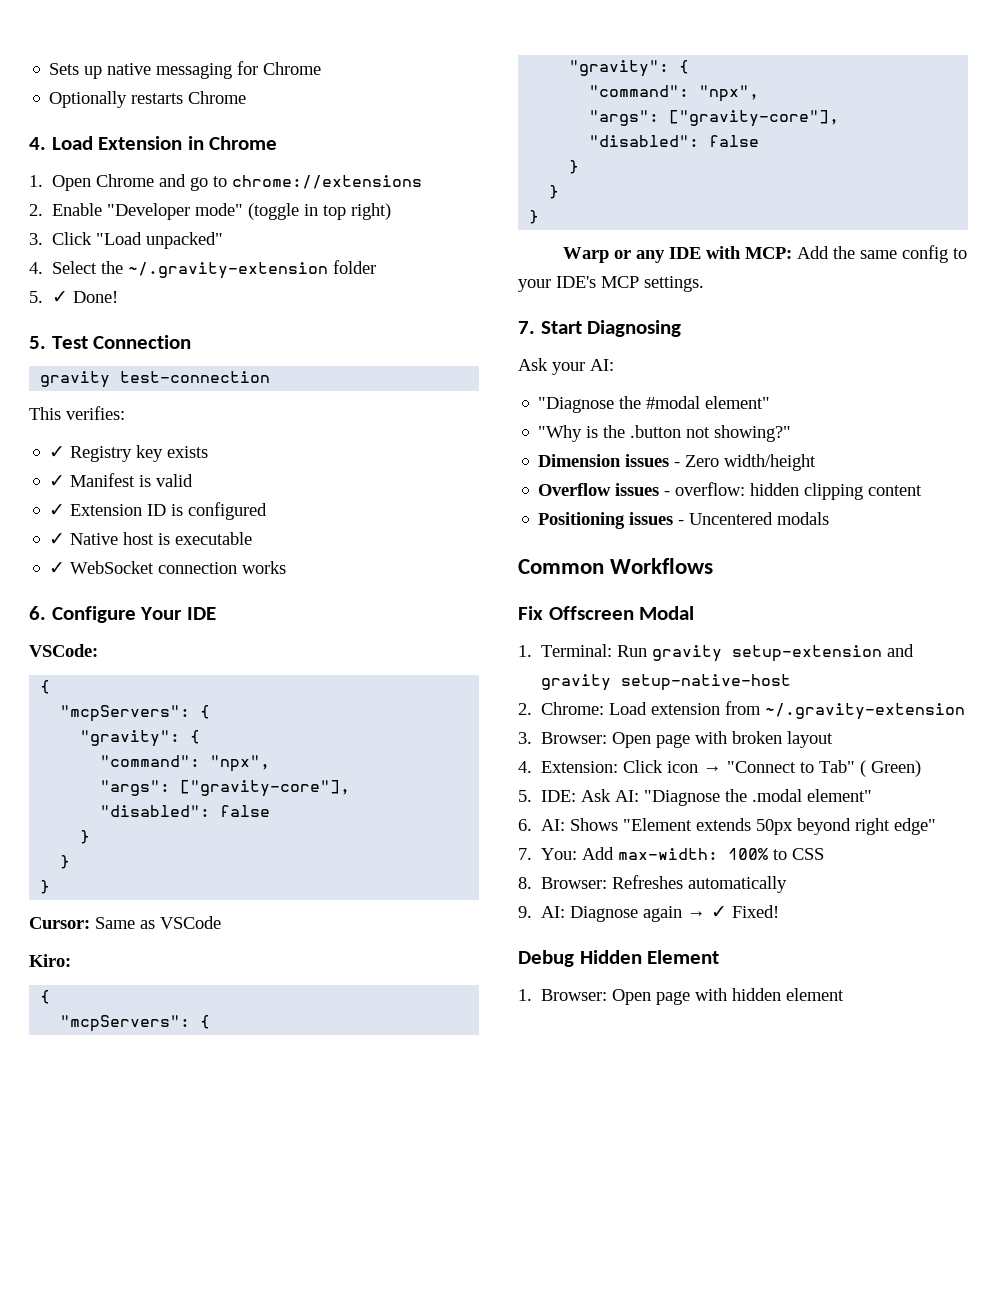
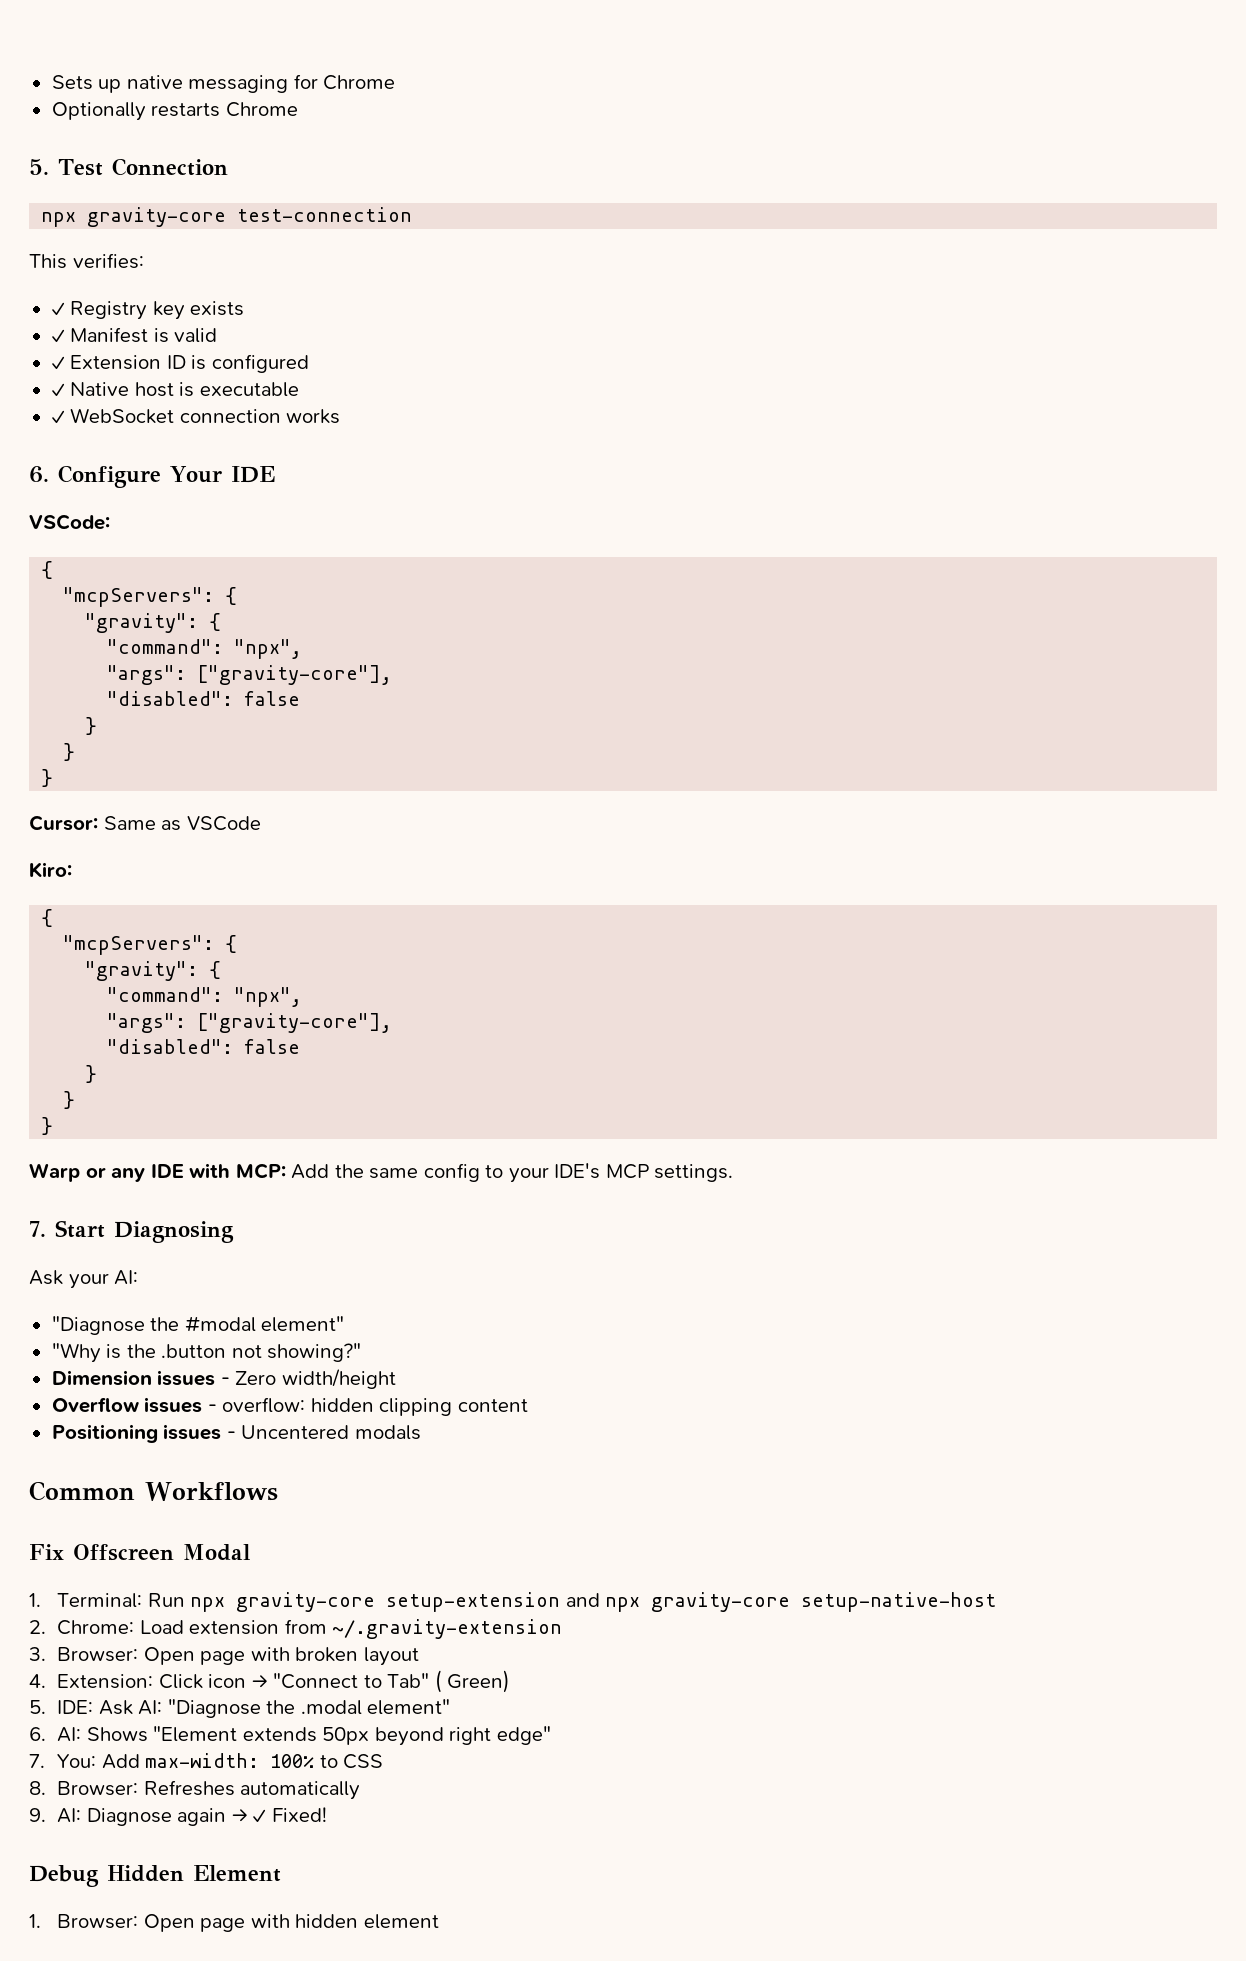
- 4. Load Extension in Chrome
- 1. Open Chrome and go to chrome://extensions
- 2. Enable "Developer mode" (toggle in top right)
- 3. Click "Load unpacked"
- 4. Select the ~/.gravity-extension folder
- 5. ✓ Done!
- gravity test-connection
+ npx gravity-core test-connection
- 1. Terminal: Run gravity setup-extension and gravity setup-native-host
+ 1. Terminal: Run npx gravity-core setup-extension and npx gravity-core setup-native-host

